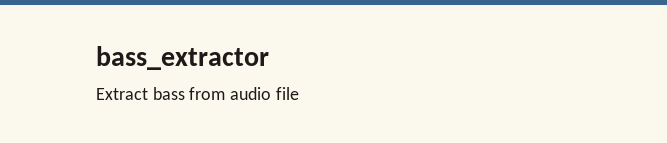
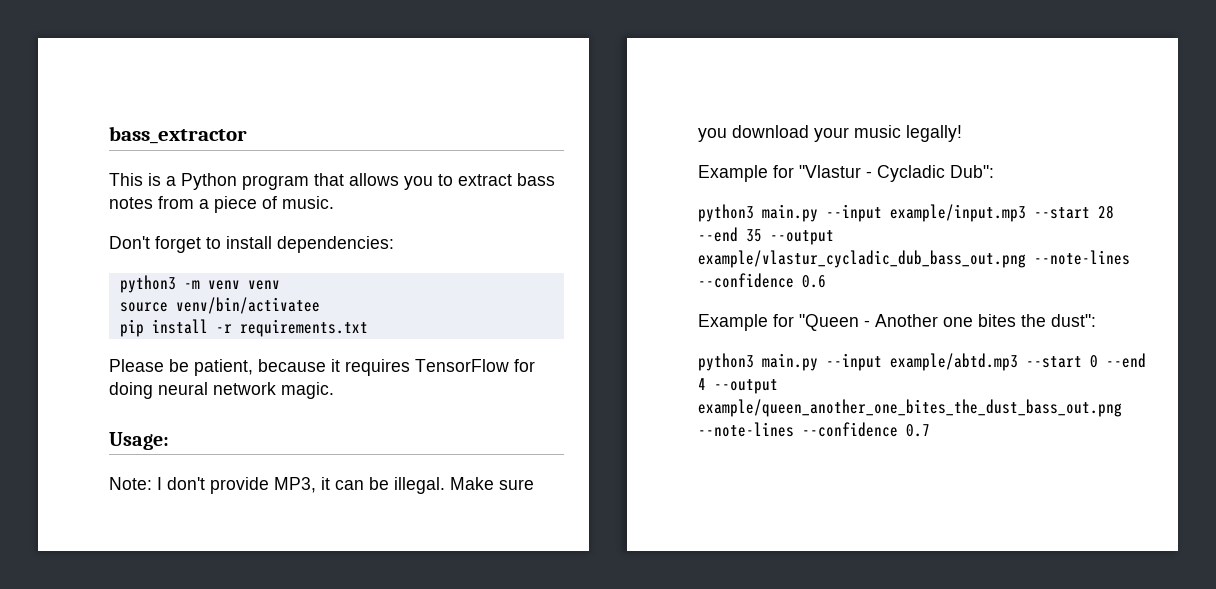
- Extract bass from audio file
+ This is a Python program that allows you to extract bass notes from a piece of music.
+ Don't forget to install dependencies:
+ python3 -m venv venv
+ source venv/bin/activatee
+ pip install -r requirements.txt
+ Please be patient, because it requires TensorFlow for doing neural network magic.
+ Usage:
+ Note: I don't provide MP3, it can be illegal. Make sure you download your music legally!
+ Example for "Vlastur - Cycladic Dub":
+ python3 main.py --input example/input.mp3 --start 28 --end 35 --output example/vlastur_cycladic_dub_bass_out.png --note-lines --confidence 0.6
+ Example for "Queen - Another one bites the dust":
+ python3 main.py --input example/abtd.mp3 --start 0 --end 4 --output example/queen_another_one_bites_the_dust_bass_out.png --note-lines --confidence 0.7

